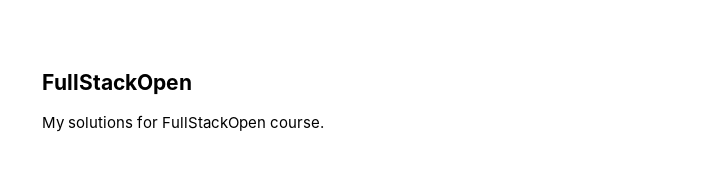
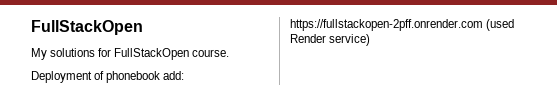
+ Deployment of phonebook add: https://fullstackopen-2pff.onrender.com (used Render service)

